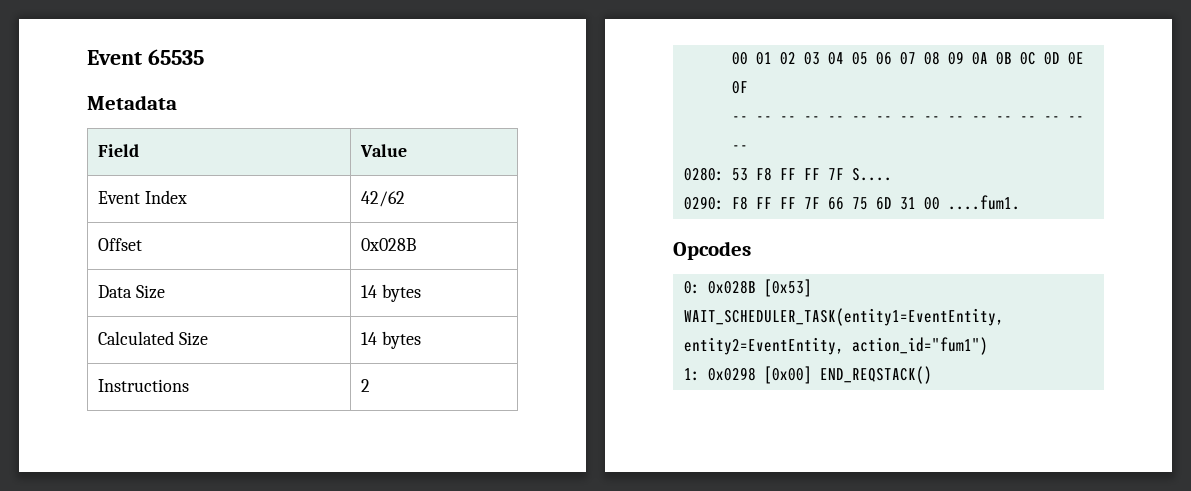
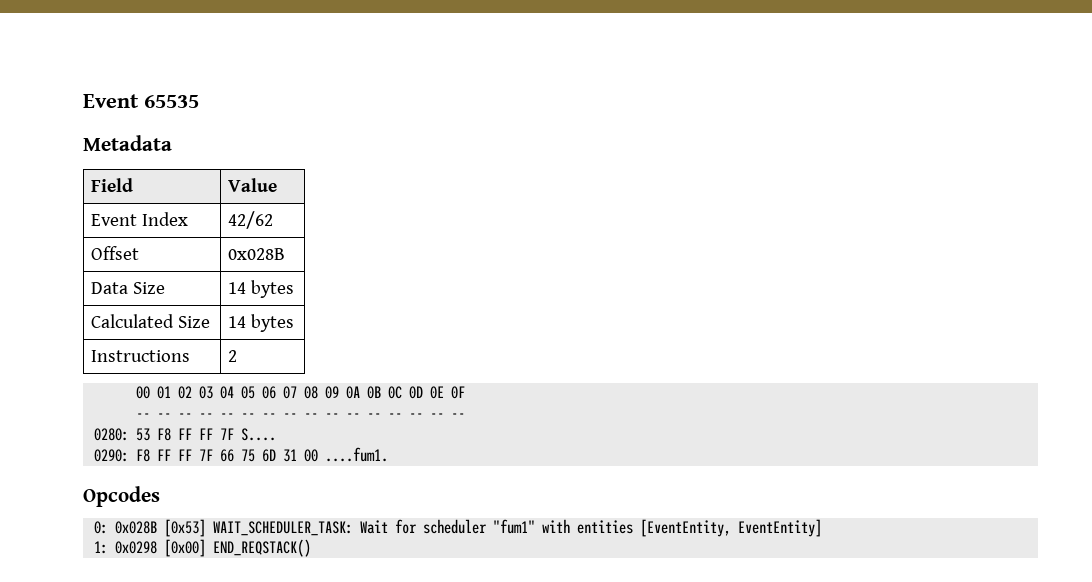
- 0: 0x028B [0x53] WAIT_SCHEDULER_TASK(entity1=EventEntity, entity2=EventEntity, action_id="fum1")
+ 0: 0x028B [0x53] WAIT_SCHEDULER_TASK: Wait for scheduler "fum1" with entities [EventEntity, EventEntity]

